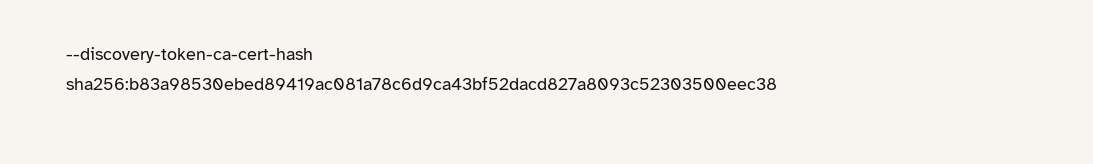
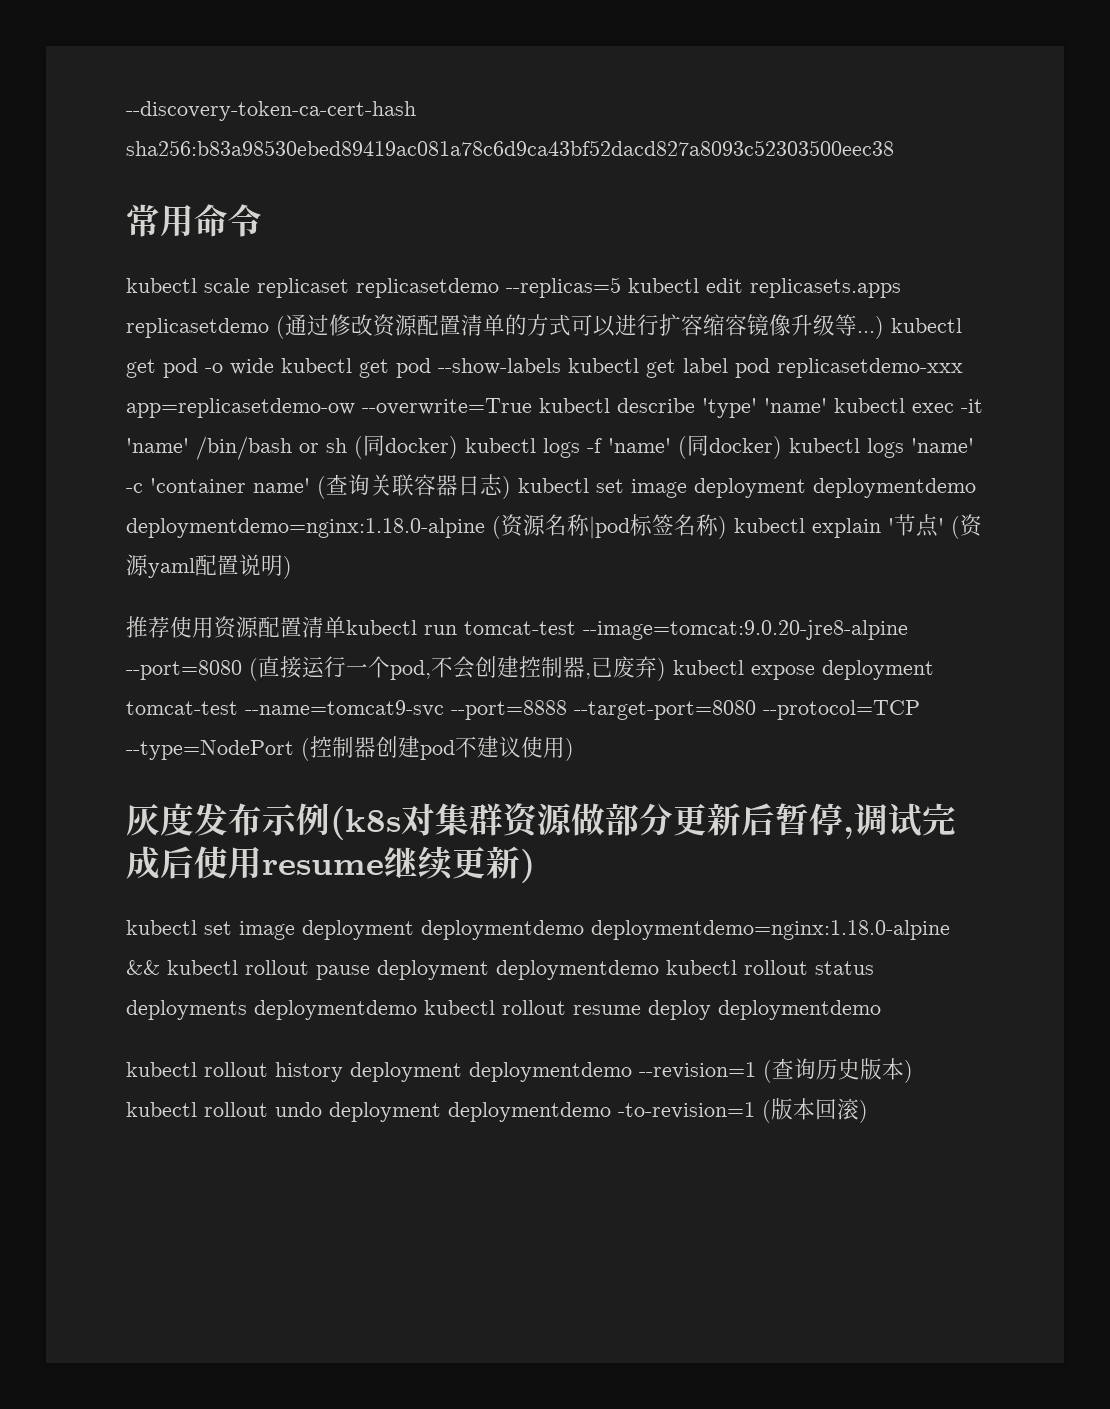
+ 常用命令
+ kubectl scale replicaset replicasetdemo --replicas=5 kubectl edit replicasets.apps replicasetdemo (通过修改资源配置清单的方式可以进行扩容缩容镜像升级等...) kubectl get pod -o wide kubectl get pod --show-labels kubectl get label pod replicasetdemo-xxx app=replicasetdemo-ow --overwrite=True kubectl describe 'type' 'name' kubectl exec -it 'name' /bin/bash or sh (同docker) kubectl logs -f 'name' (同docker) kubectl logs 'name' -c 'container name' (查询关联容器日志) kubectl set image deployment deploymentdemo deploymentdemo=nginx:1.18.0-alpine (资源名称|pod标签名称) kubectl explain '节点' (资源yaml配置说明)
+ 推荐使用资源配置清单kubectl run tomcat-test --image=tomcat:9.0.20-jre8-alpine --port=8080 (直接运行一个pod,不会创建控制器,已废弃) kubectl expose deployment tomcat-test --name=tomcat9-svc --port=8888 --target-port=8080 --protocol=TCP --type=NodePort (控制器创建pod不建议使用)
+ 灰度发布示例(k8s对集群资源做部分更新后暂停,调试完成后使用resume继续更新)
+ kubectl set image deployment deploymentdemo deploymentdemo=nginx:1.18.0-alpine && kubectl rollout pause deployment deploymentdemo kubectl rollout status deployments deploymentdemo kubectl rollout resume deploy deploymentdemo
+ kubectl rollout history deployment deploymentdemo --revision=1 (查询历史版本) kubectl rollout undo deployment deploymentdemo -to-revision=1 (版本回滚)

